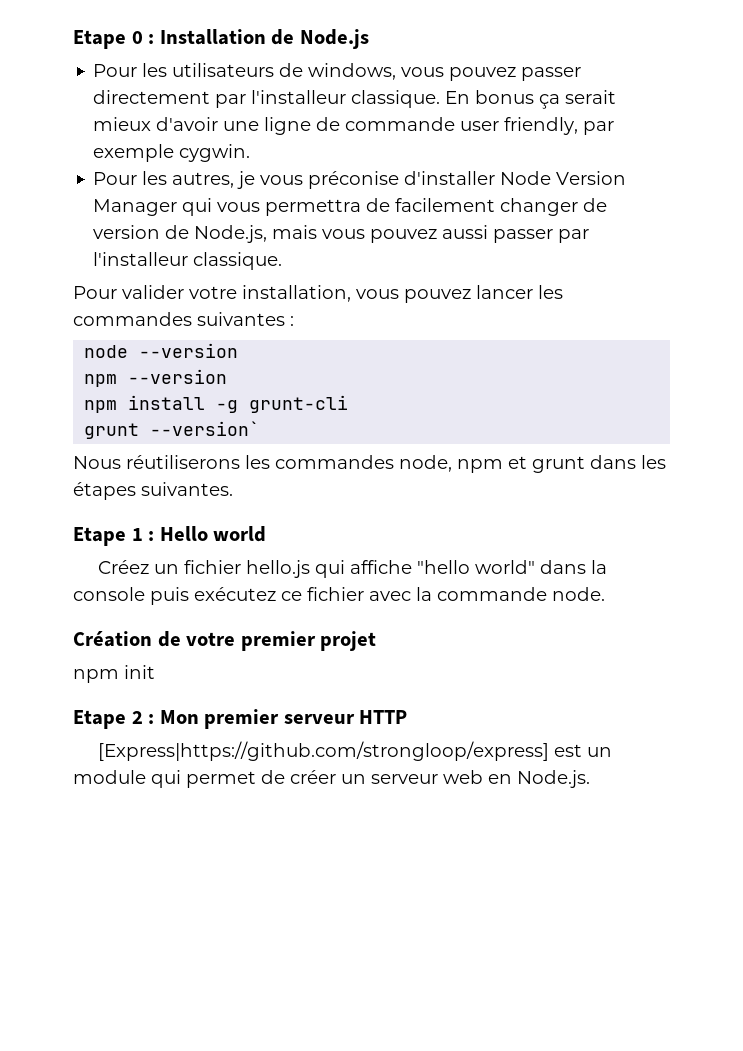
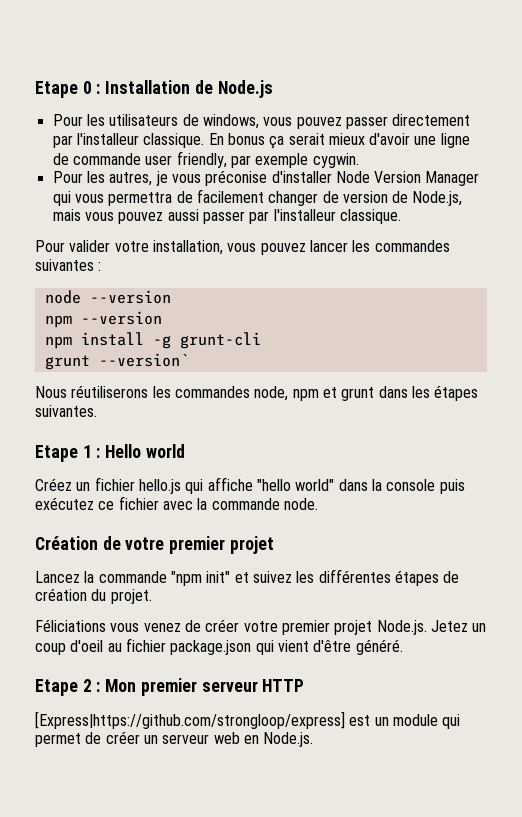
- npm init
+ Lancez la commande "npm init" et suivez les différentes étapes de création du projet.
+ Féliciations vous venez de créer votre premier projet Node.js. Jetez un coup d'oeil au fichier package.json qui vient d'être généré.

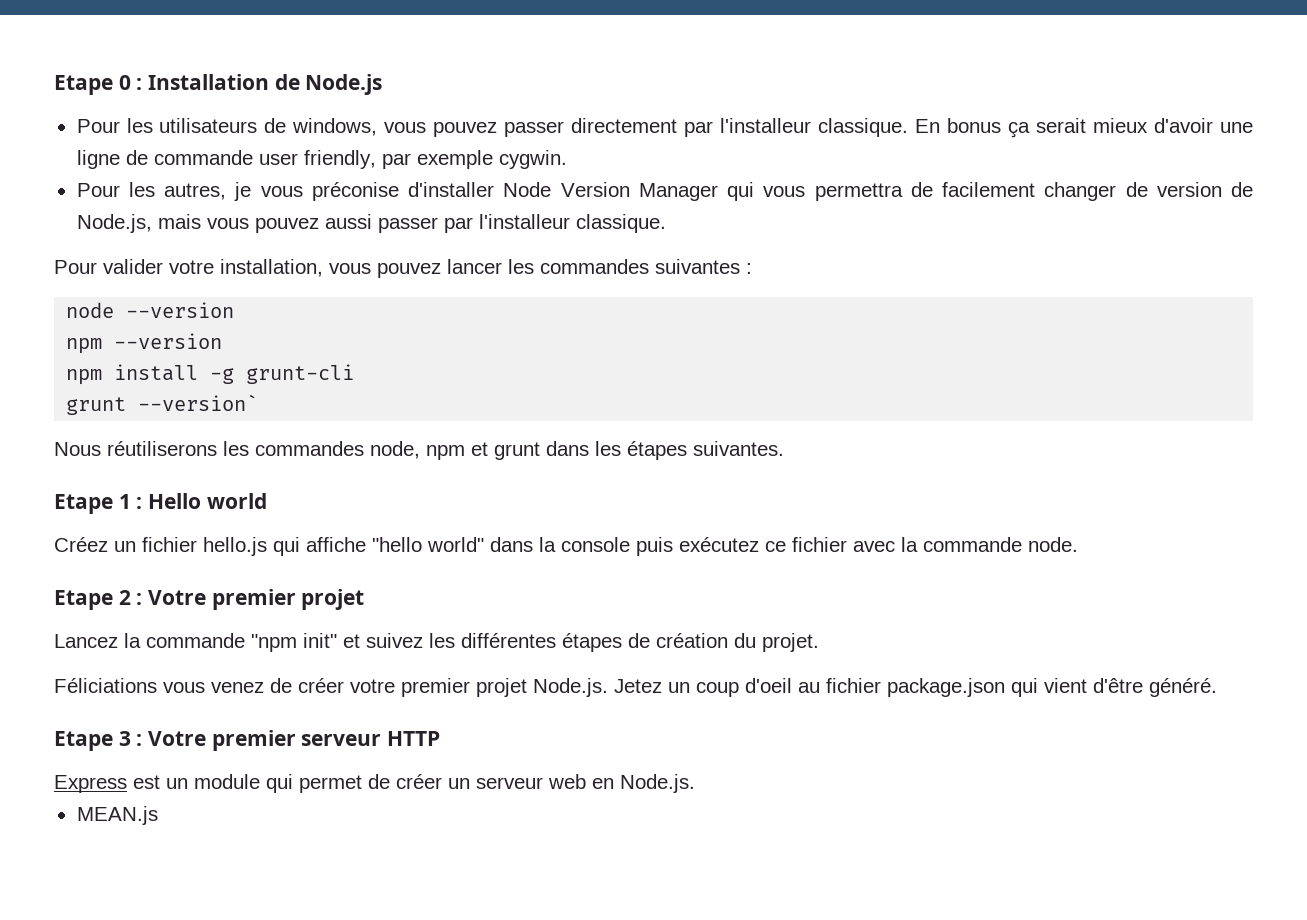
- Création de votre premier projet
+ Etape 2 : Votre premier projet
- Etape 2 : Mon premier serveur HTTP
+ Etape 3 : Votre premier serveur HTTP
- [Express|https://github.com/strongloop/express] est un module qui permet de créer un serveur web en Node.js.
+ Express est un module qui permet de créer un serveur web en Node.js.
+ MEAN.js

